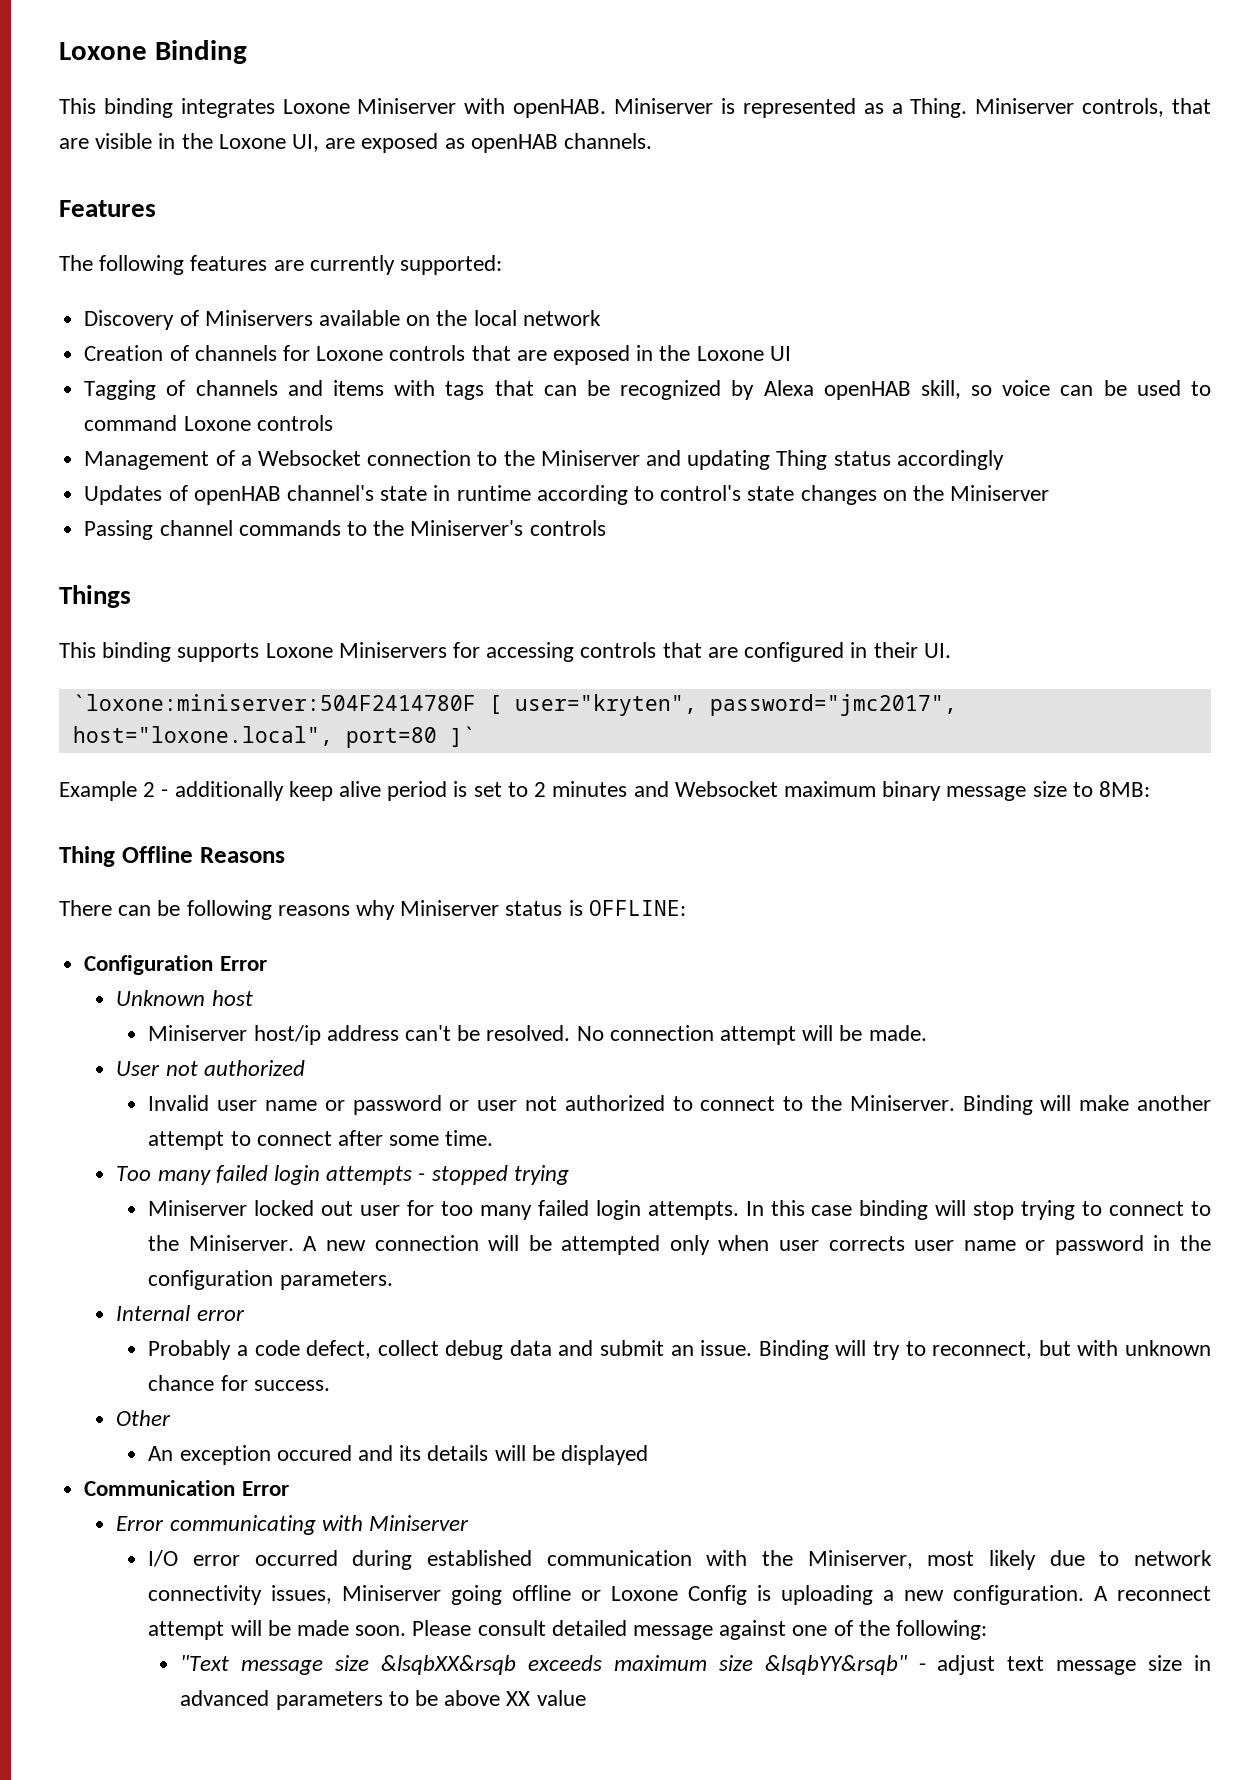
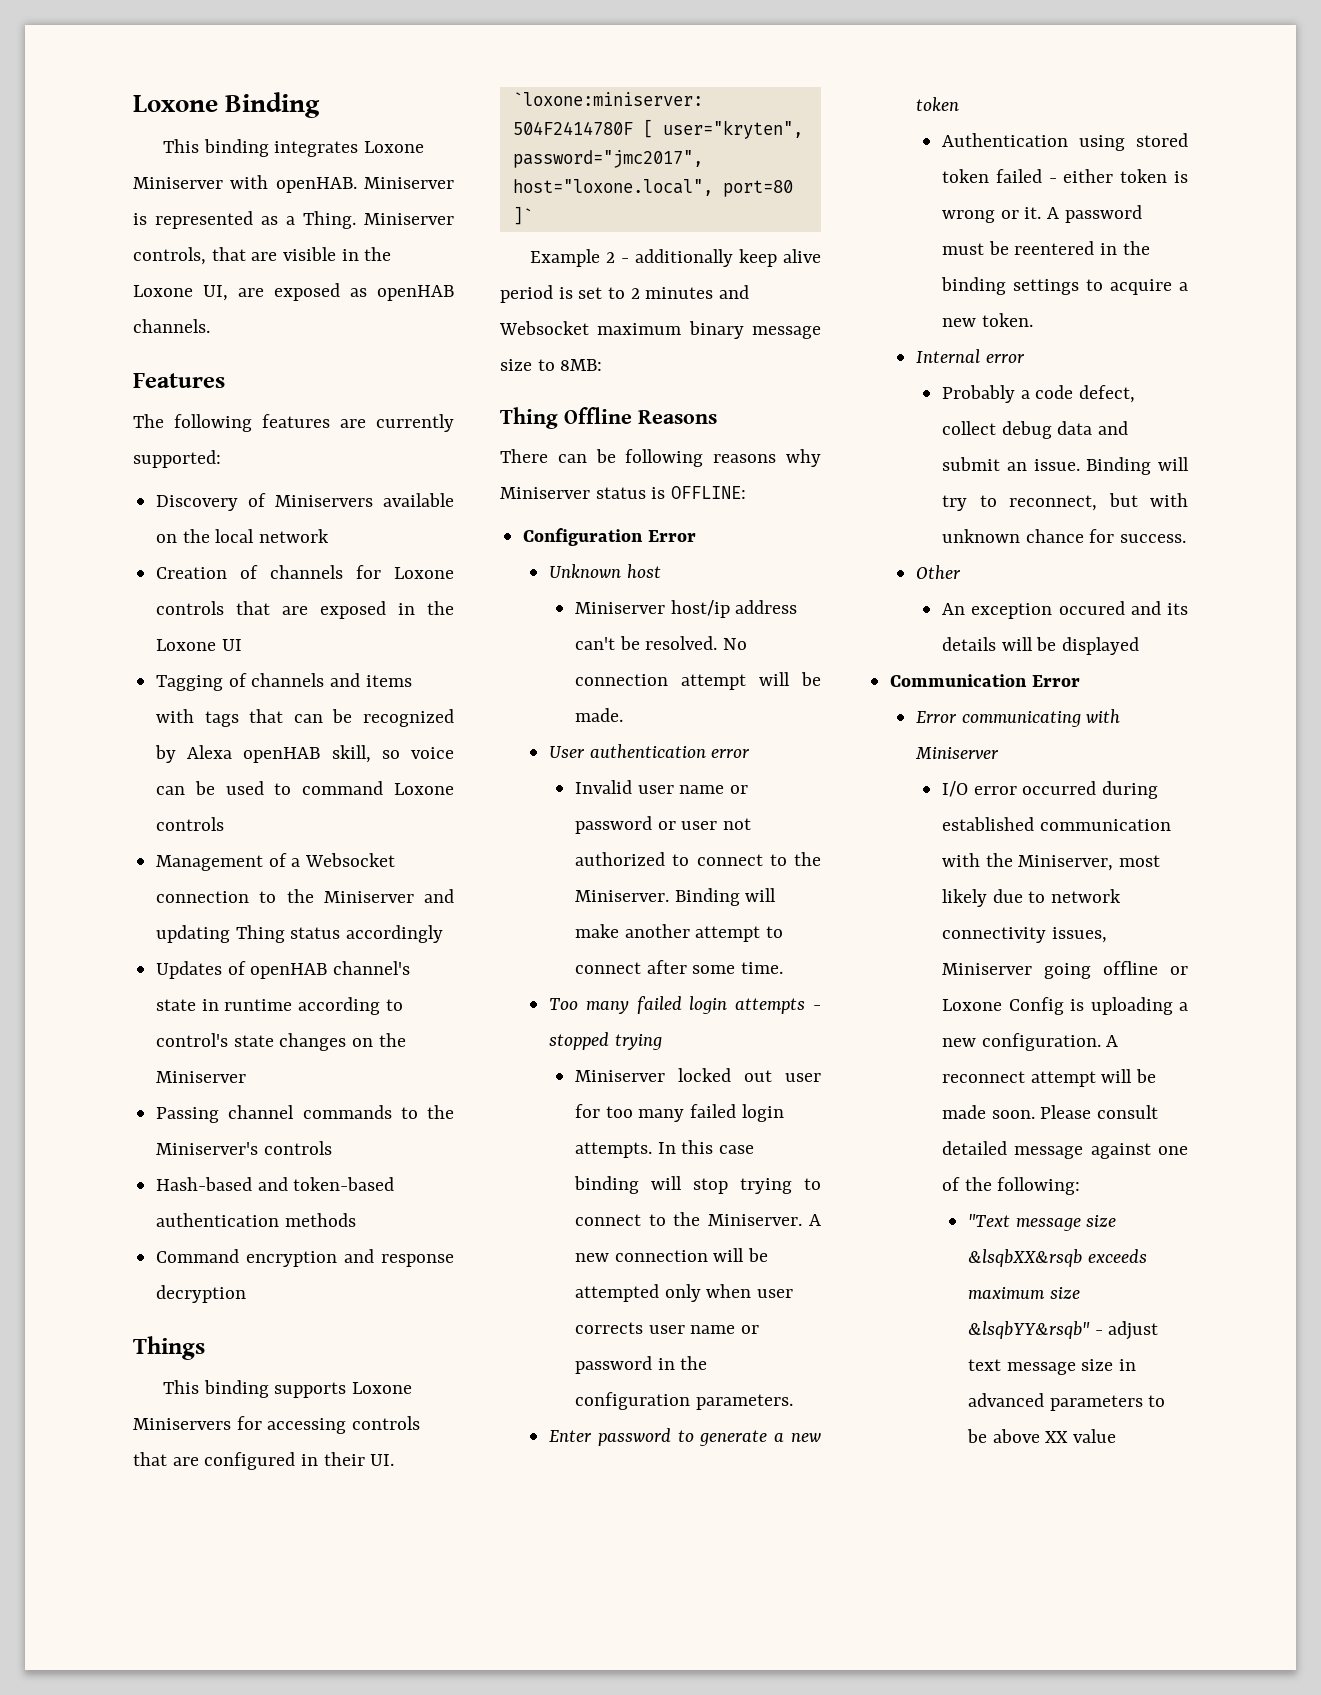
+ Hash-based and token-based authentication methods
+ Command encryption and response decryption
- User not authorized
+ User authentication error
+ Enter password to generate a new token
+ Authentication using stored token failed - either token is wrong or it. A password must be reentered in the binding settings to acquire a new token.

